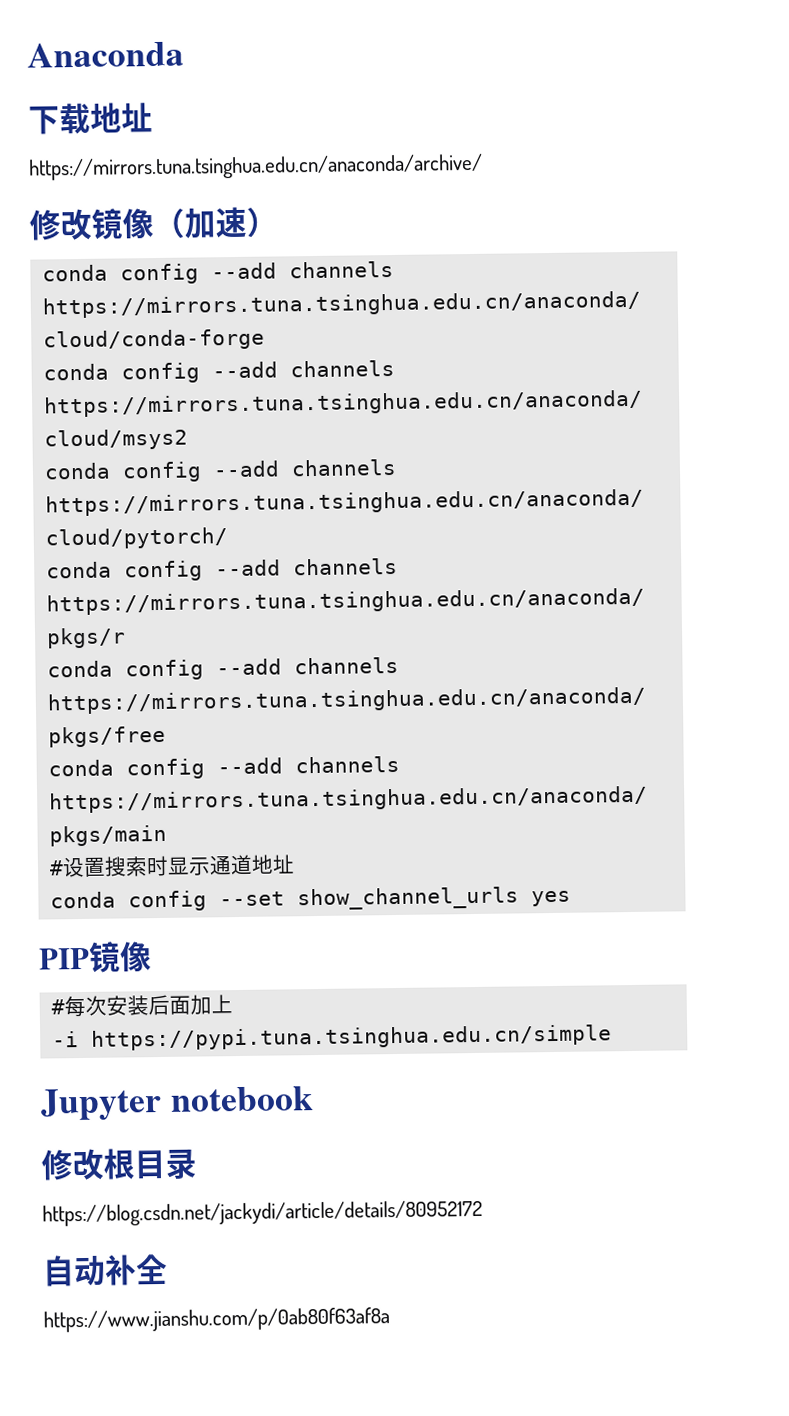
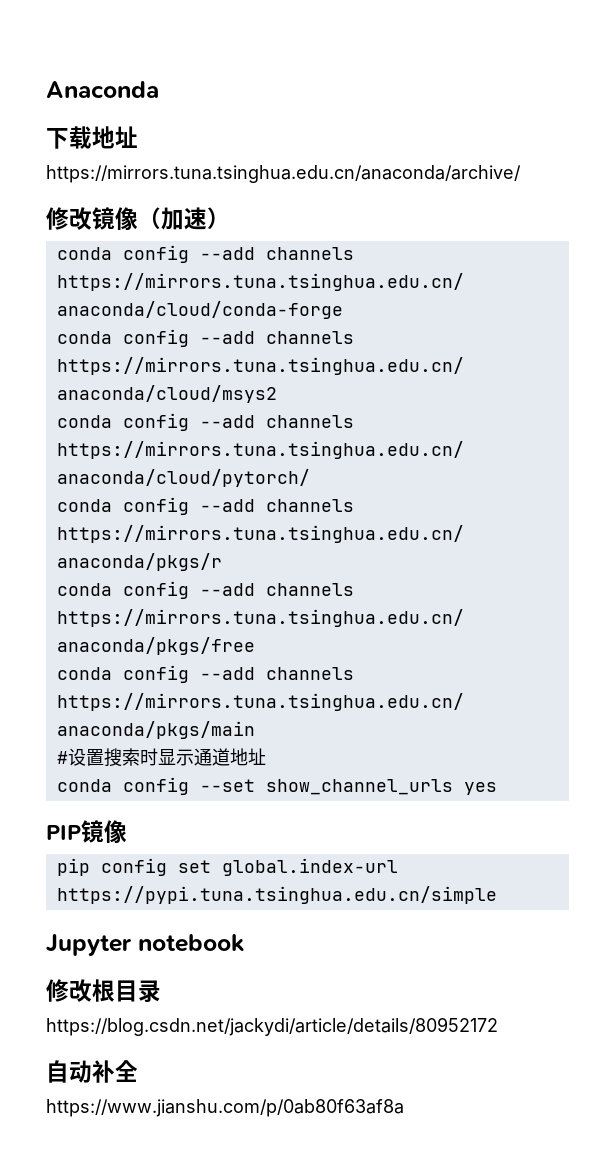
- #每次安装后面加上
- -i https://pypi.tuna.tsinghua.edu.cn/simple
+ pip config set global.index-url https://pypi.tuna.tsinghua.edu.cn/simple

